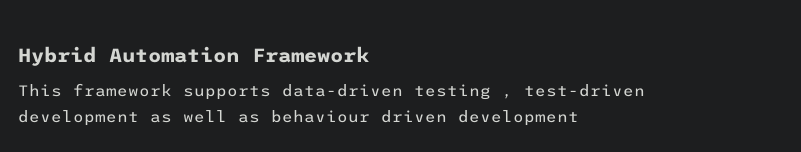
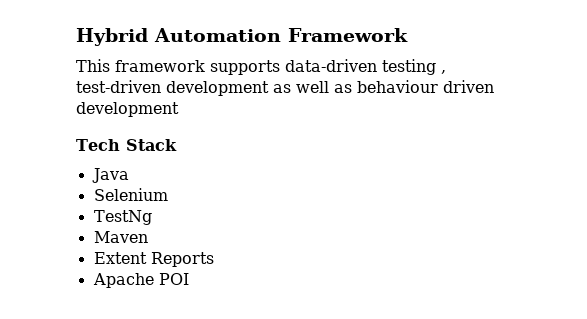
+ Tech Stack
+ Java
+ Selenium
+ TestNg
+ Maven
+ Extent Reports
+ Apache POI

